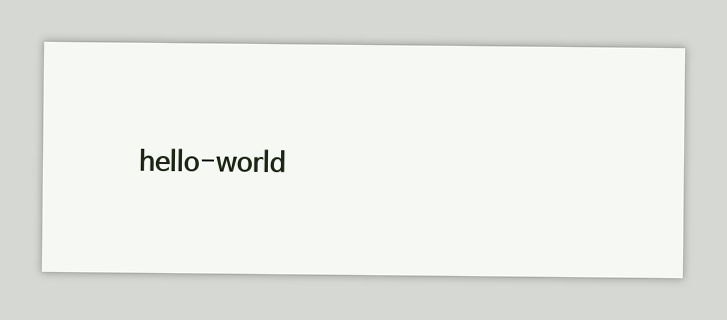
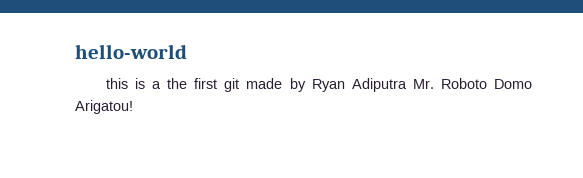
+ this is a the first git made by Ryan Adiputra Mr. Roboto Domo Arigatou!

